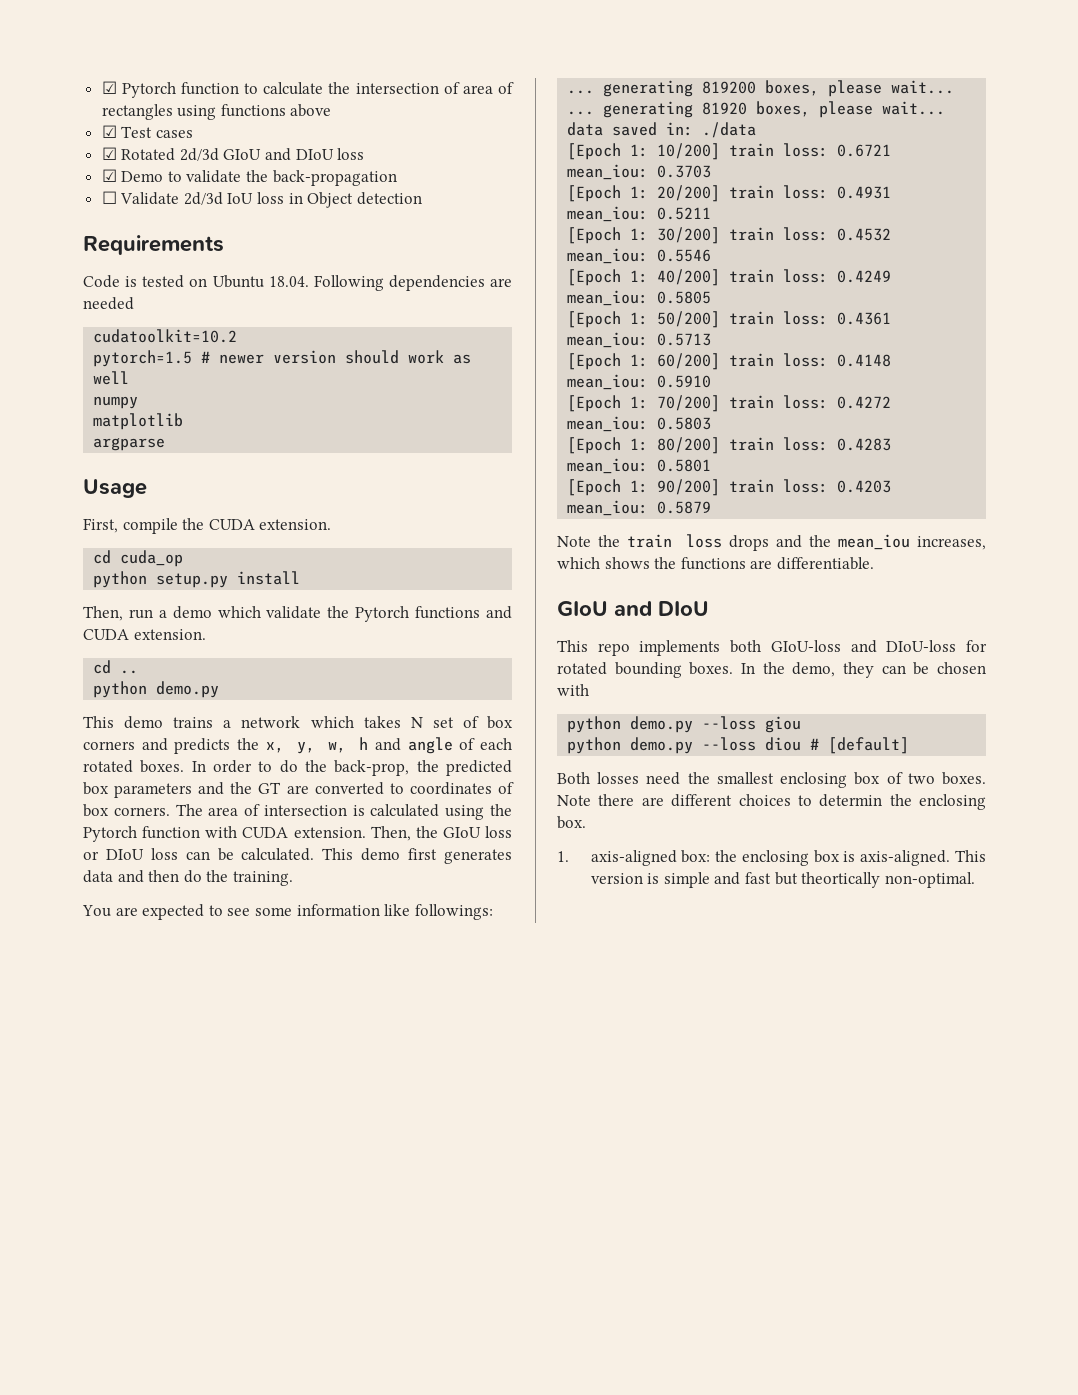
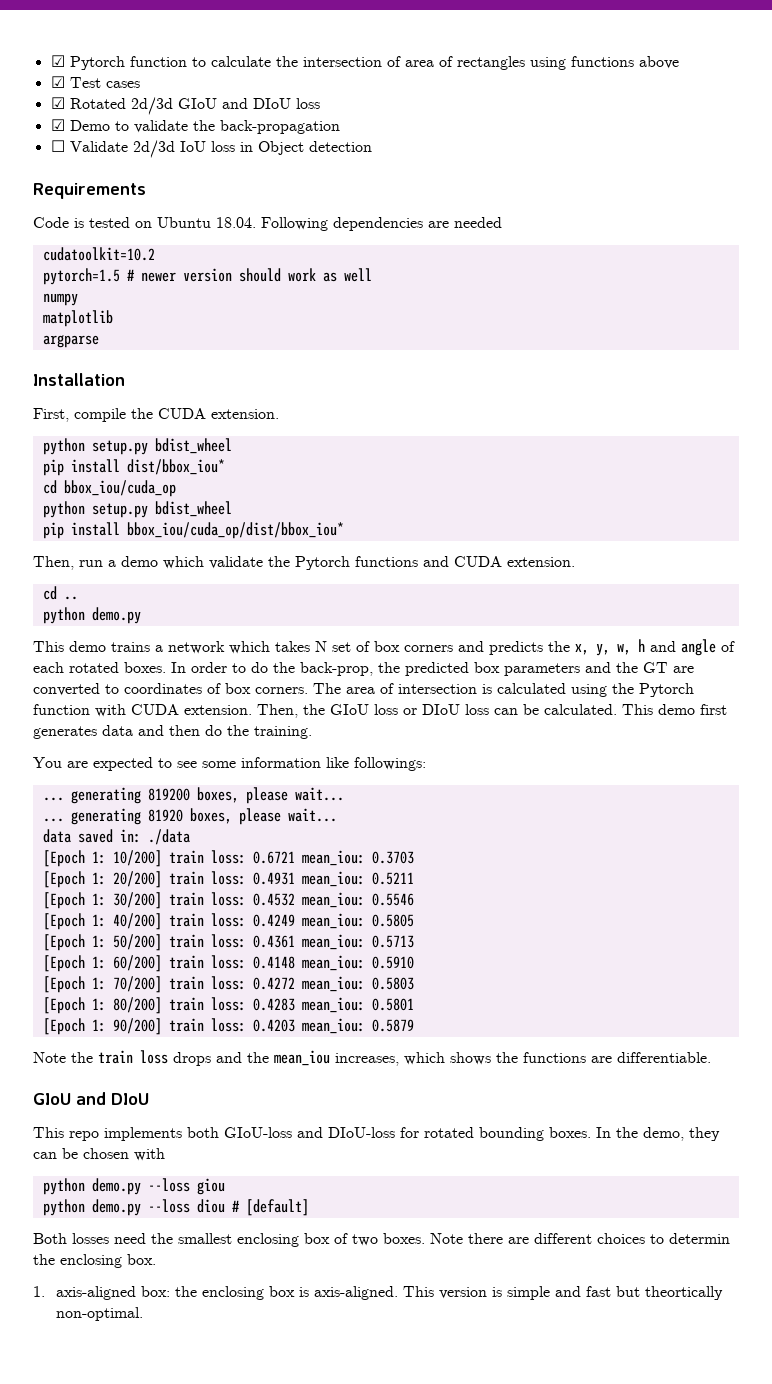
- Usage
+ Installation
  First, compile the CUDA extension.
- cd cuda_op
- python setup.py install
+ python setup.py bdist_wheel
+ pip install dist/bbox_iou*
+ cd bbox_iou/cuda_op
+ python setup.py bdist_wheel
+ pip install bbox_iou/cuda_op/dist/bbox_iou*

